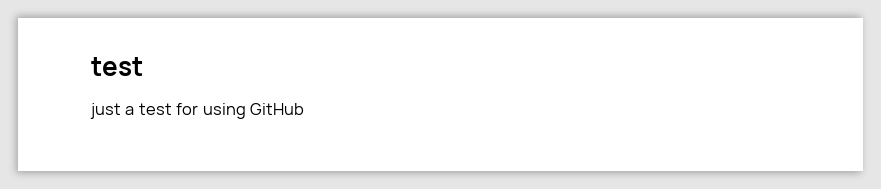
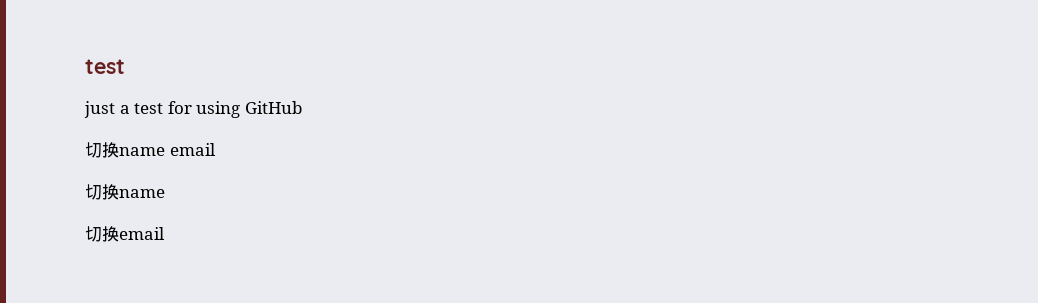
+ 切换name email
+ 切换name
+ 切换email

